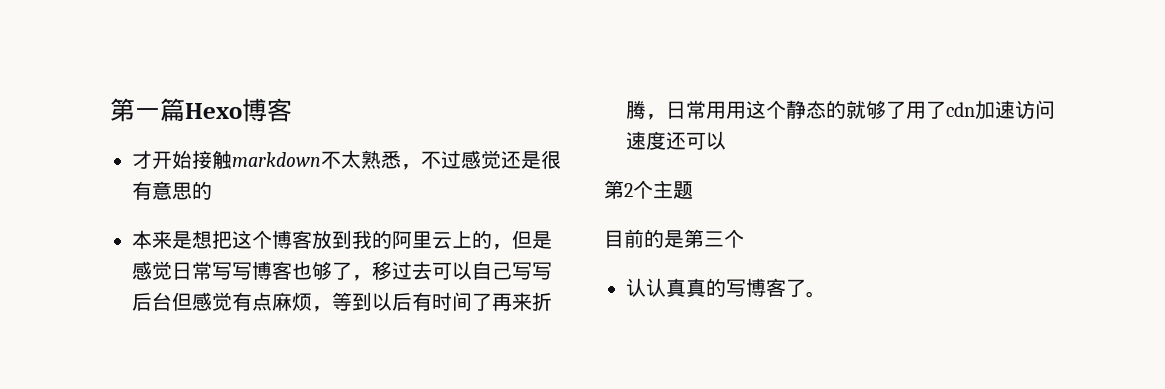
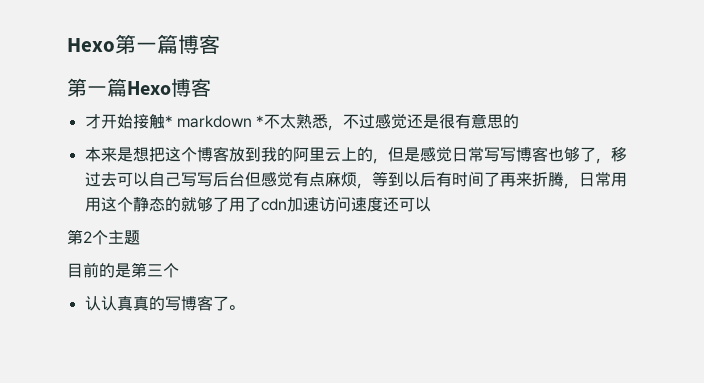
+ Hexo第一篇博客
- 才开始接触markdown不太熟悉，不过感觉还是很有意思的
+ 才开始接触* markdown *不太熟悉，不过感觉还是很有意思的

